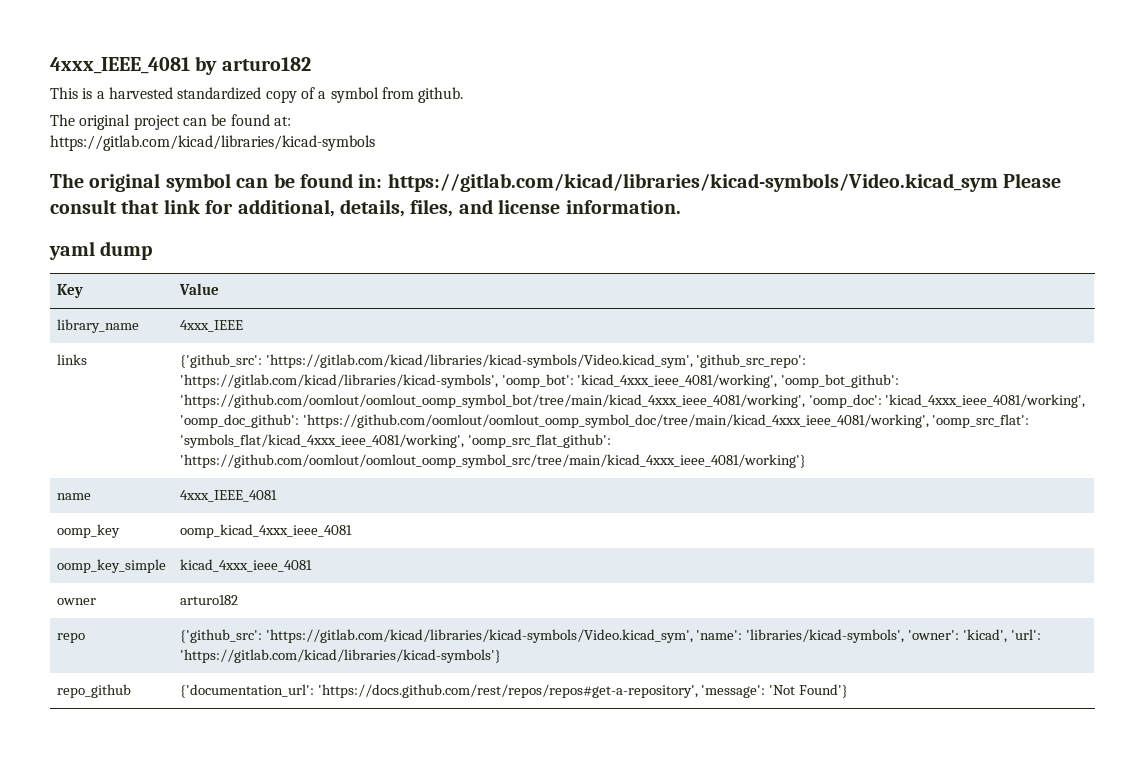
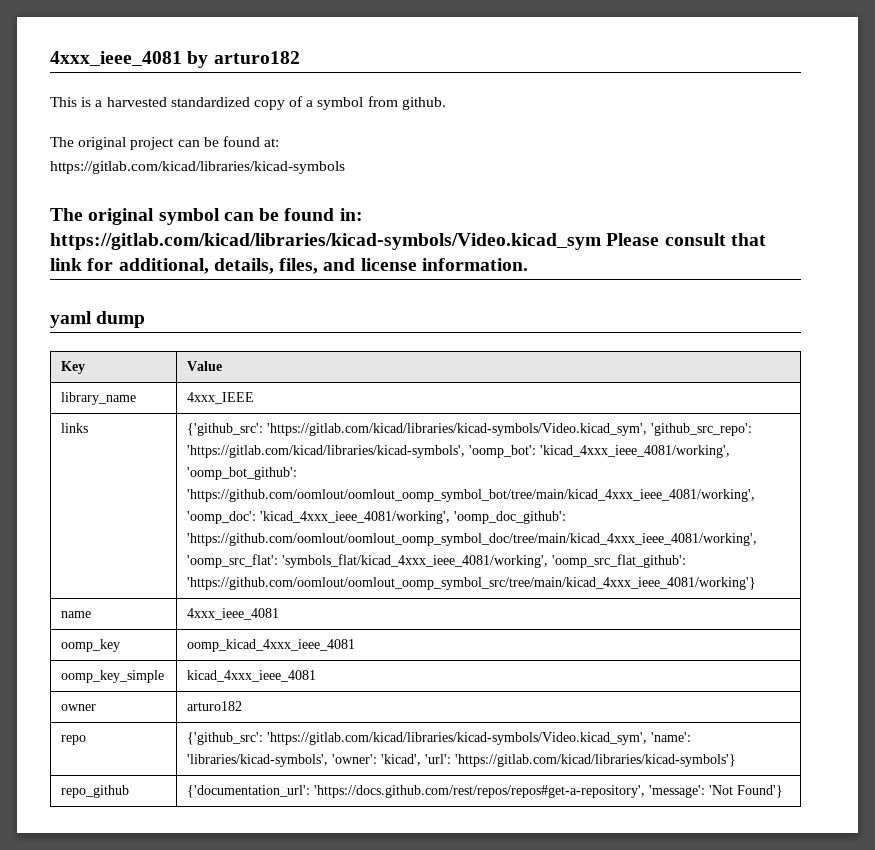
- 4xxx_IEEE_4081 by arturo182
+ 4xxx_ieee_4081 by arturo182
- name | 4xxx_IEEE_4081
+ name | 4xxx_ieee_4081

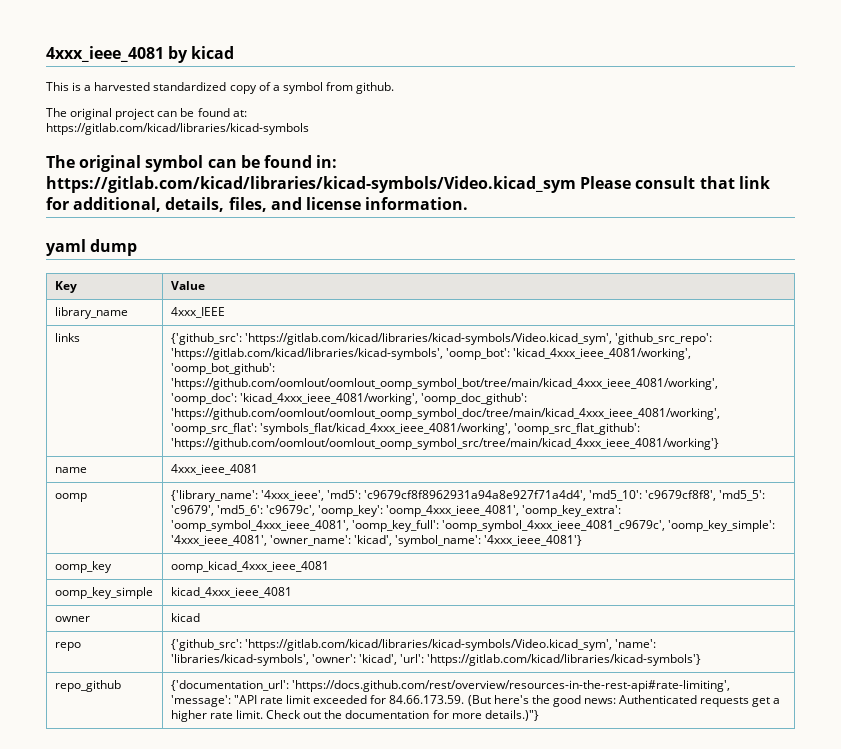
- 4xxx_ieee_4081 by arturo182
+ 4xxx_ieee_4081 by kicad
+ oomp | {'library_name': '4xxx_ieee', 'md5': 'c9679cf8f8962931a94a8e927f71a4d4', 'md5_10': 'c9679cf8f8', 'md5_5': 'c9679', 'md5_6': 'c9679c', 'oomp_key': 'oomp_4xxx_ieee_4081', 'oomp_key_extra': 'oomp_symbol_4xxx_ieee_4081', 'oomp_key_full': 'oomp_symbol_4xxx_ieee_4081_c9679c', 'oomp_key_simple': '4xxx_ieee_4081', 'owner_name': 'kicad', 'symbol_name': '4xxx_ieee_4081'}
- owner | arturo182
+ owner | kicad
- repo_github | {'documentation_url': 'https://docs.github.com/rest/repos/repos#get-a-repository', 'message': 'Not Found'}
+ repo_github | {'documentation_url': 'https://docs.github.com/rest/overview/resources-in-the-rest-api#rate-limiting', 'message': "API rate limit exceeded for 84.66.173.59. (But here's the good news: Authenticated requests get a higher rate limit. Check out the documentation for more details.)"}

